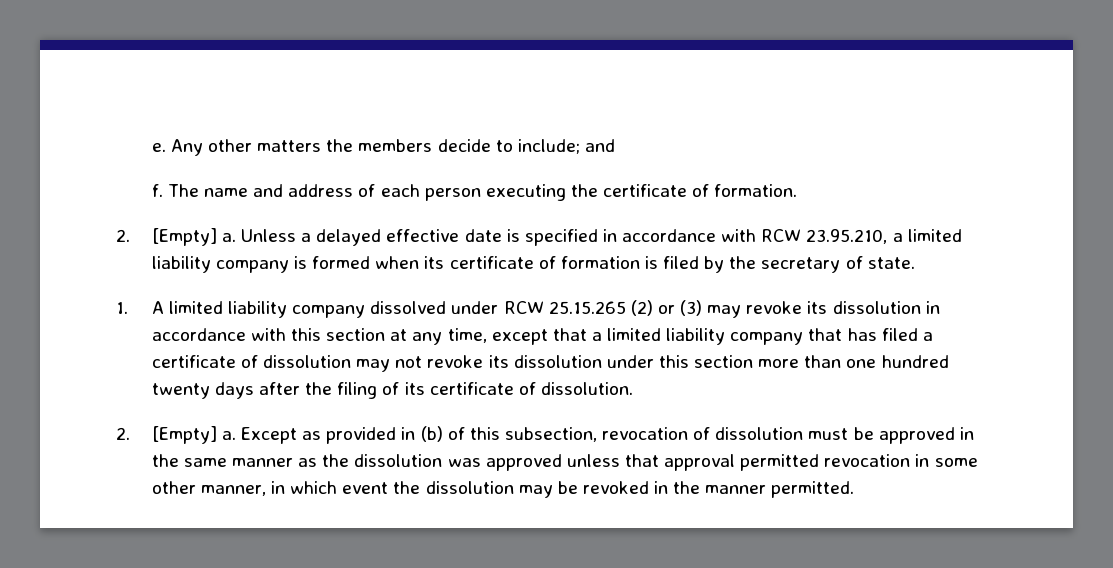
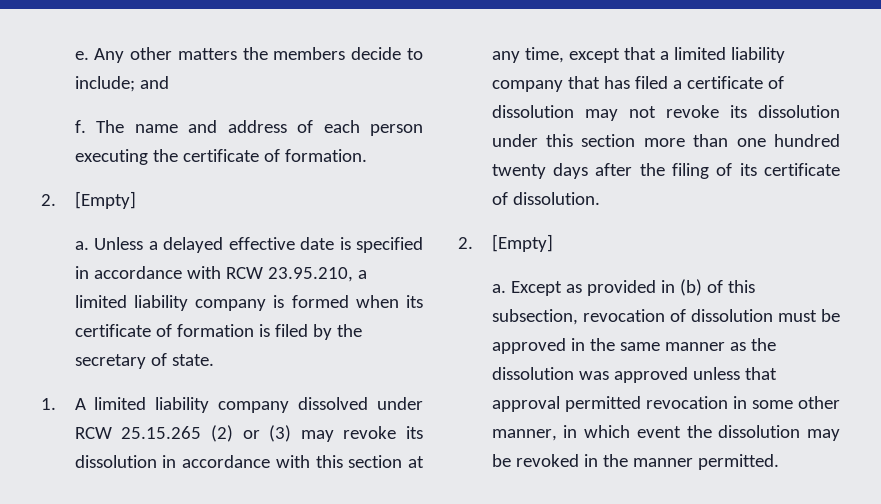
  The name and address of each person executing the certificate of formation.
- 2. [Empty] a.
+ 2. [Empty]
+ a.
  1. A limited liability company dissolved under RCW 25.15.265 (2) or (3) may revoke its dissolution in accordance with this section at any time, except that a limited liability company that has filed a certificate of dissolution may not revoke its dissolution under this section more than one hundred twenty days after the filing of its certificate of dissolution.
- 2. [Empty] a.
+ 2. [Empty]
+ a.

